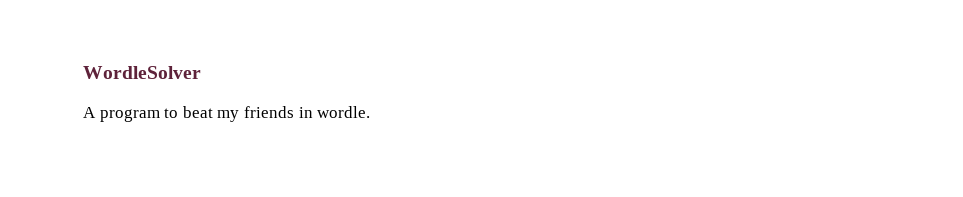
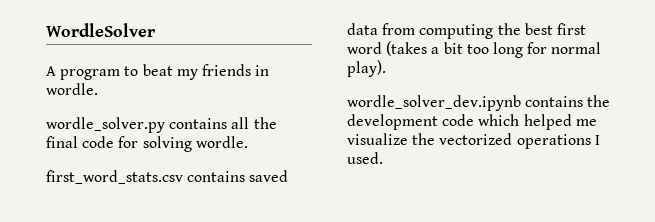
+ wordle_solver.py contains all the final code for solving wordle.
+ first_word_stats.csv contains saved data from computing the best first word (takes a bit too long for normal play).
+ wordle_solver_dev.ipynb contains the development code which helped me visualize the vectorized operations I used.

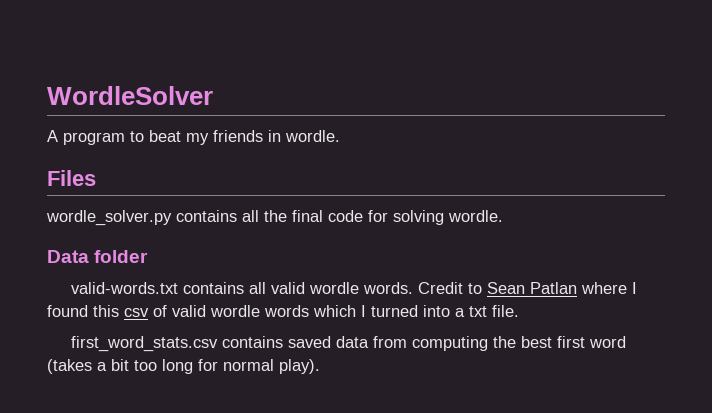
+ Files
+ Data folder
+ valid-words.txt contains all valid wordle words. Credit to Sean Patlan where I found this csv of valid wordle words which I turned into a txt file.
- wordle_solver_dev.ipynb contains the development code which helped me visualize the vectorized operations I used.

